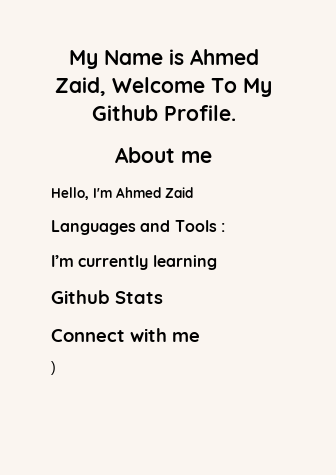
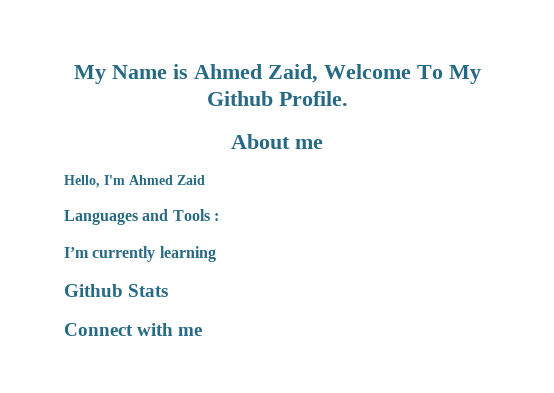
- )

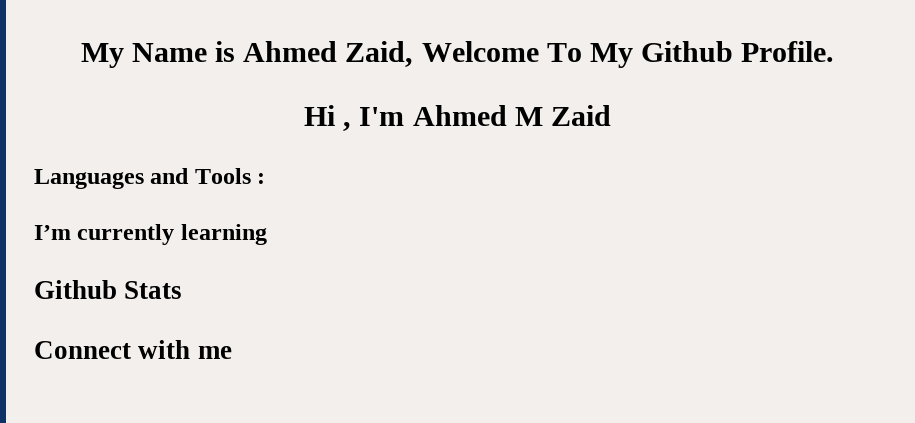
- About me
- Hello, I'm Ahmed Zaid
+ Hi , I'm Ahmed M Zaid

